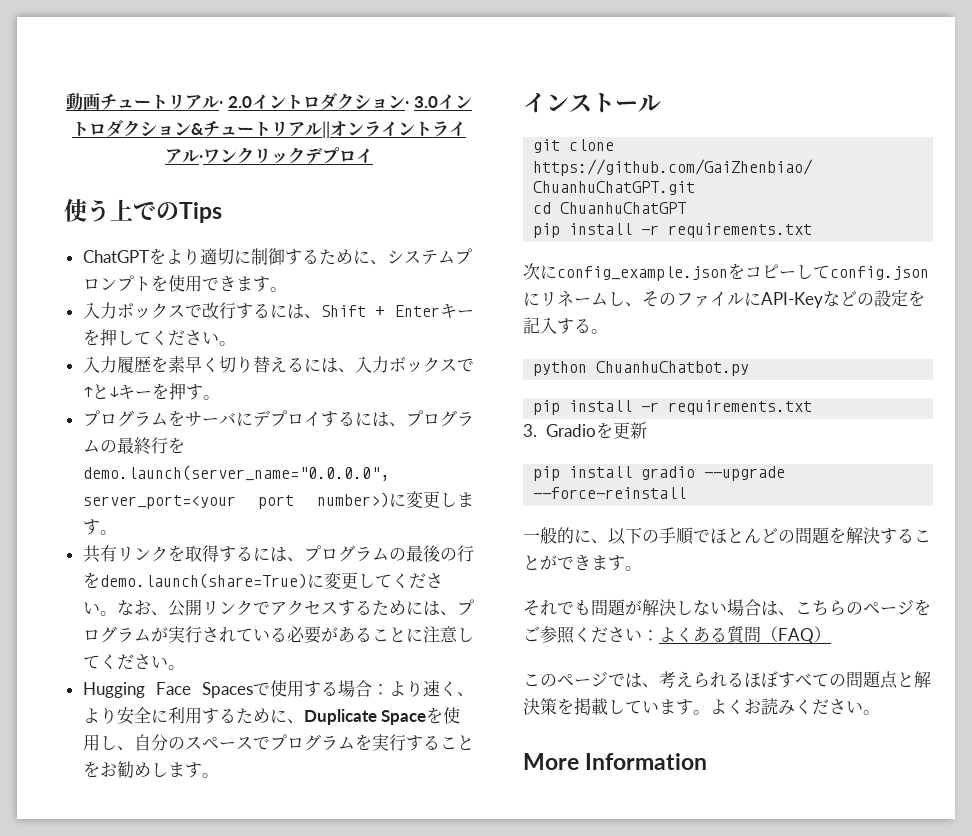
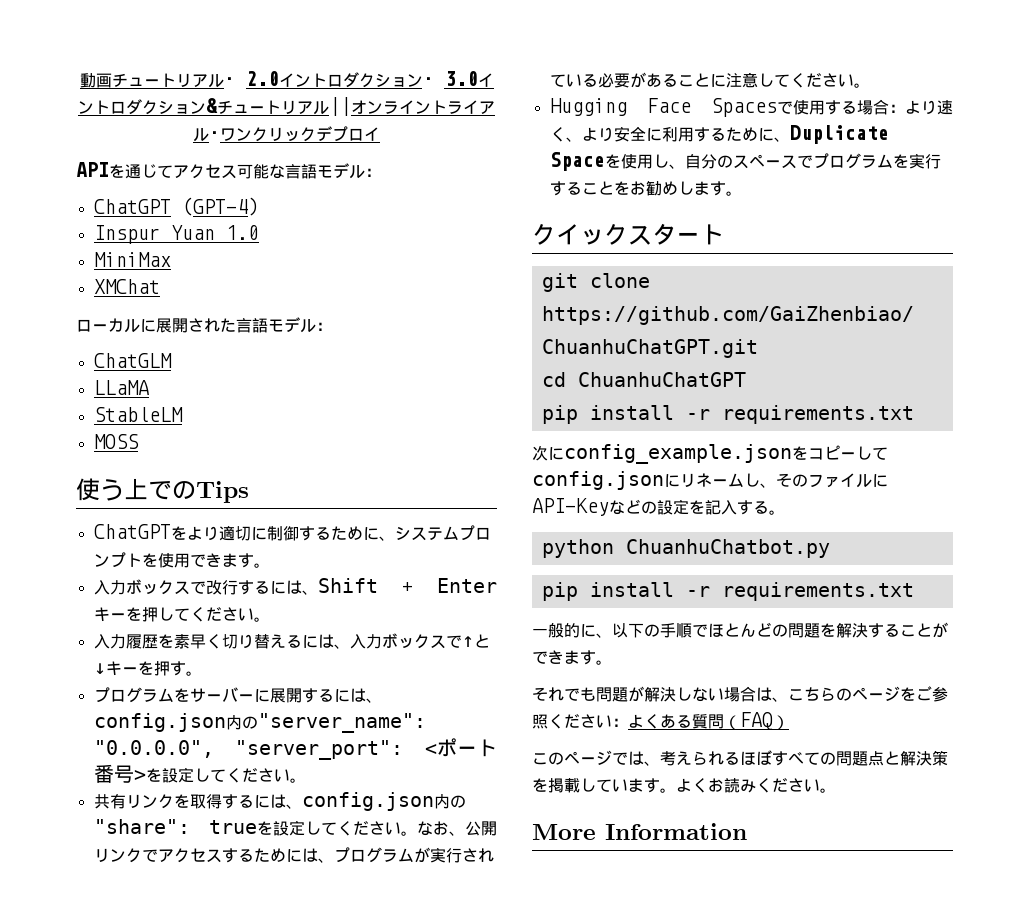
+ APIを通じてアクセス可能な言語モデル：
+ ChatGPT (GPT-4)
+ Inspur Yuan 1.0
+ MiniMax
+ XMChat
+ ローカルに展開された言語モデル：
+ ChatGLM
+ LLaMA
+ StableLM
+ MOSS
- プログラムをサーバにデプロイするには、プログラムの最終行をdemo.launch(server_name="0.0.0.0", server_port=<your port number>)に変更します。
+ プログラムをサーバーに展開するには、config.json内の"server_name": "0.0.0.0", "server_port": <ポート番号>を設定してください。
- 共有リンクを取得するには、プログラムの最後の行をdemo.launch(share=True)に変更してください。
+ 共有リンクを取得するには、config.json内の"share": trueを設定してください。
- インストール
+ クイックスタート
- 3. Gradioを更新
- pip install gradio --upgrade --force-reinstall

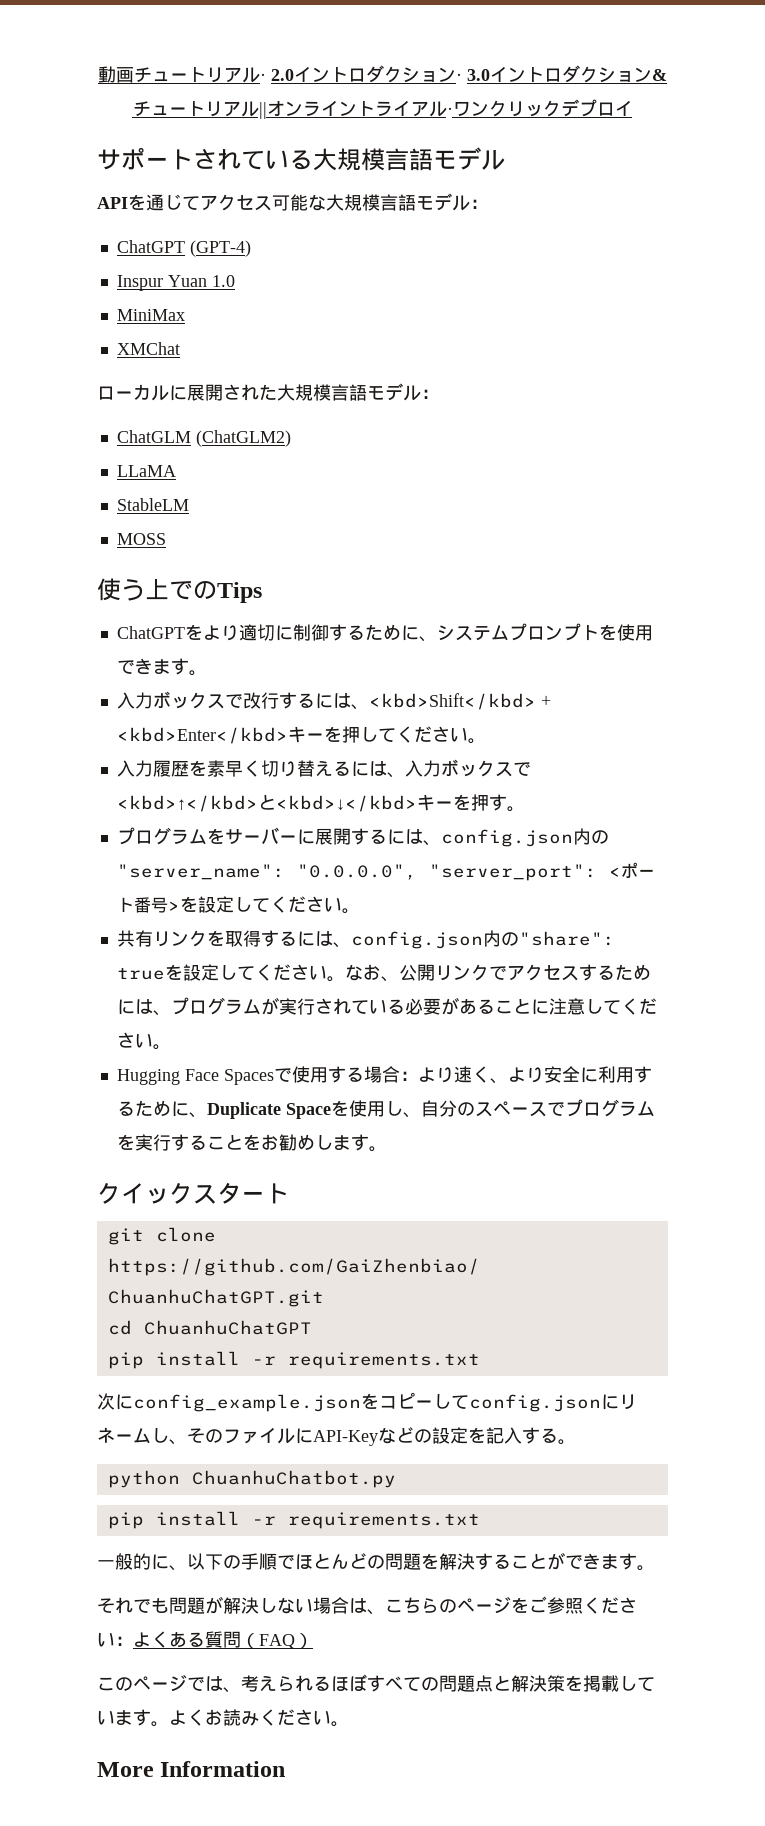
+ サポートされている大規模言語モデル
- APIを通じてアクセス可能な言語モデル：
+ APIを通じてアクセス可能な大規模言語モデル：
- ローカルに展開された言語モデル：
+ ローカルに展開された大規模言語モデル：
- ChatGLM
+ ChatGLM (ChatGLM2)
- 入力ボックスで改行するには、Shift + Enterキーを押してください。
+ 入力ボックスで改行するには、<kbd>Shift</kbd> + <kbd>Enter</kbd>キーを押してください。
- 入力履歴を素早く切り替えるには、入力ボックスで↑と↓キーを押す。
+ 入力履歴を素早く切り替えるには、入力ボックスで<kbd>↑</kbd>と<kbd>↓</kbd>キーを押す。

